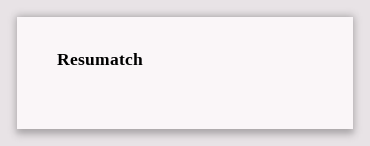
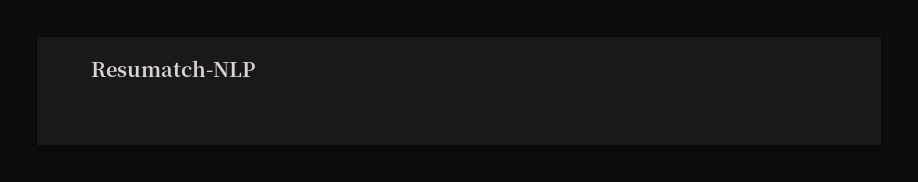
- Resumatch
+ Resumatch-NLP

